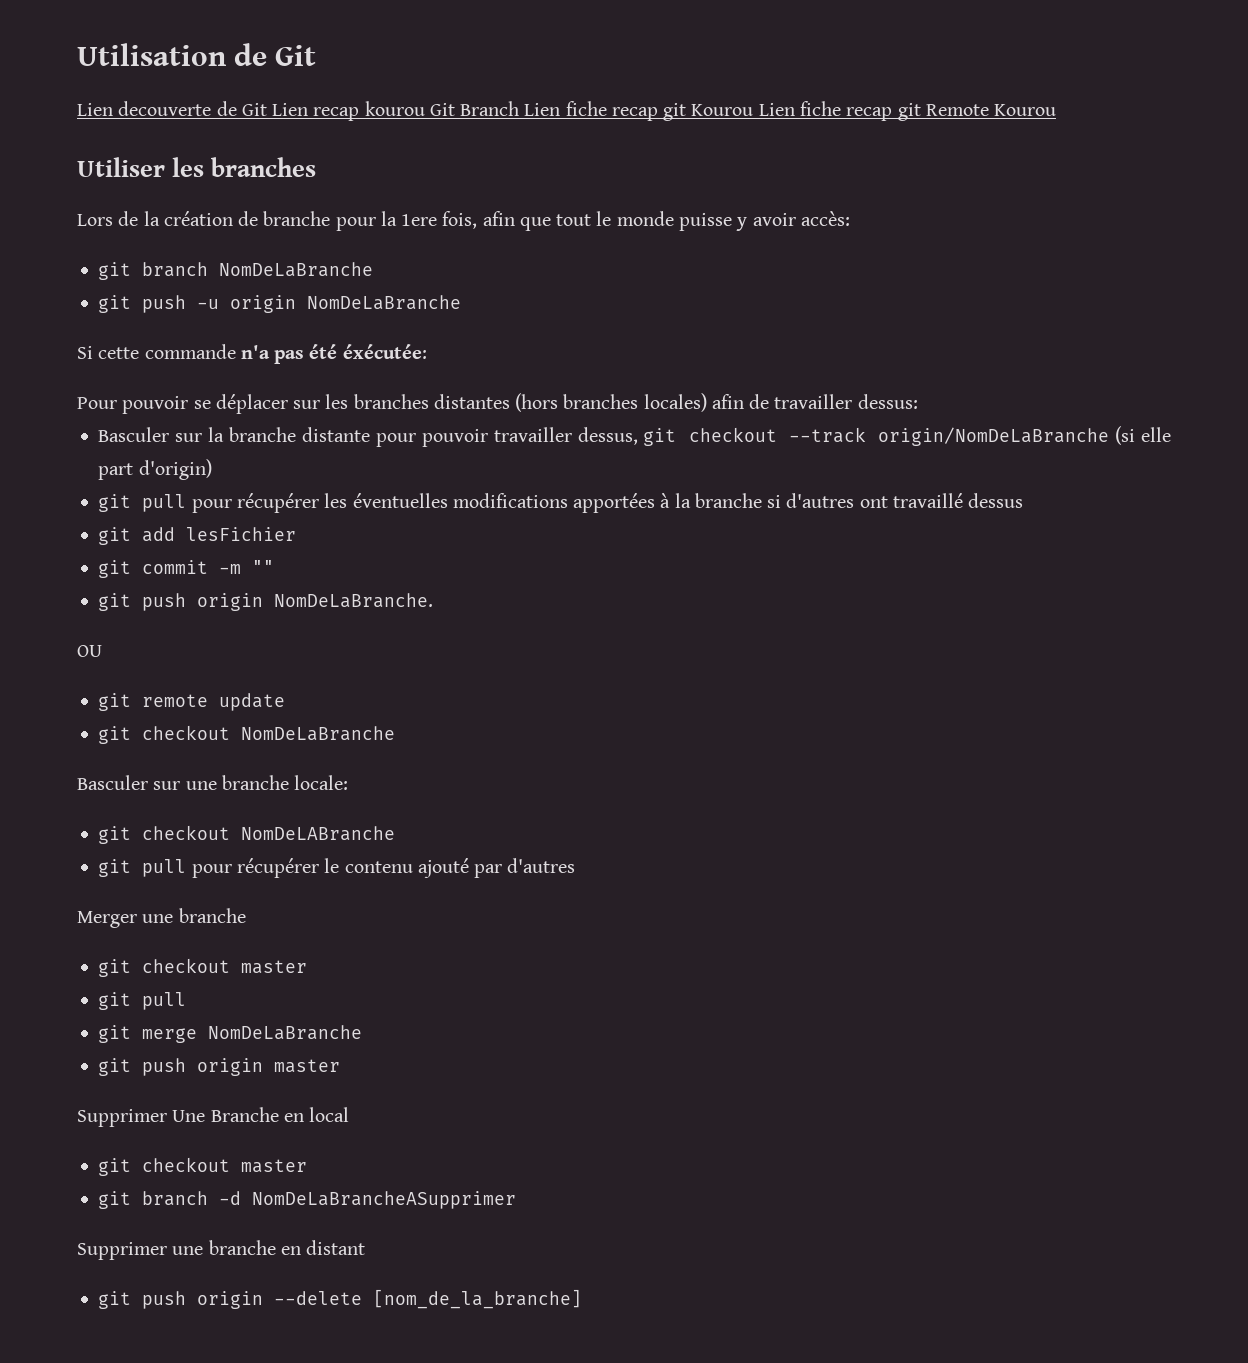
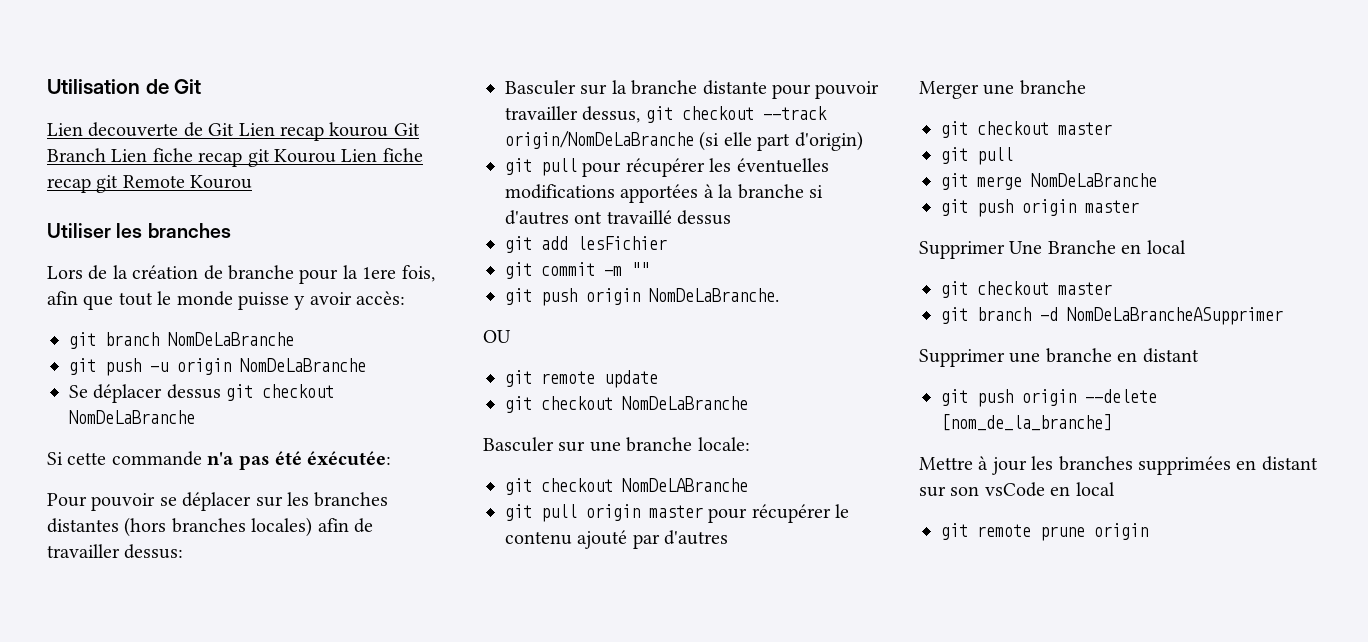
+ Se déplacer dessus git checkout NomDeLaBranche
- git pull pour récupérer le contenu ajouté par d'autres
+ git pull origin master pour récupérer le contenu ajouté par d'autres
+ Mettre à jour les branches supprimées en distant sur son vsCode en local
+ git remote prune origin

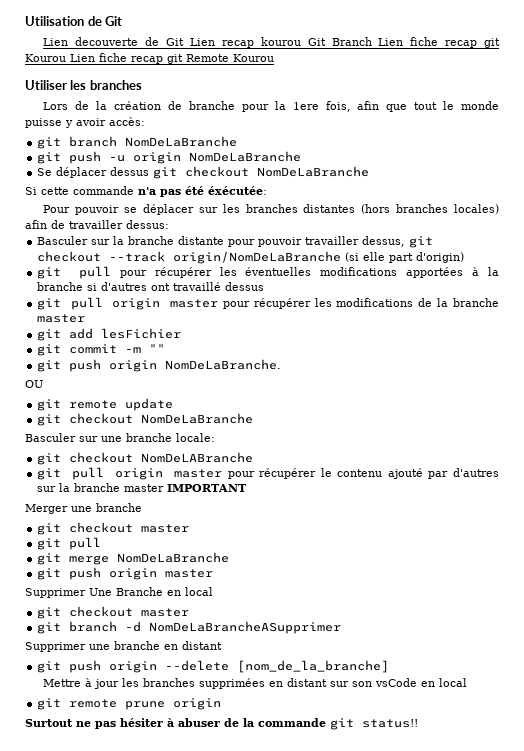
+ git pull origin master pour récupérer les modifications de la branche master
- git pull origin master pour récupérer le contenu ajouté par d'autres
+ git pull origin master pour récupérer le contenu ajouté par d'autres sur la branche master IMPORTANT
+ Surtout ne pas hésiter à abuser de la commande git status!!

